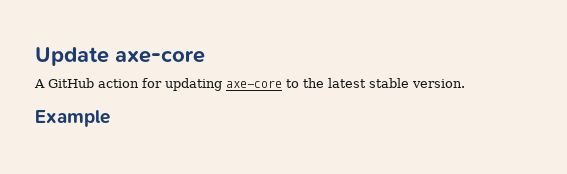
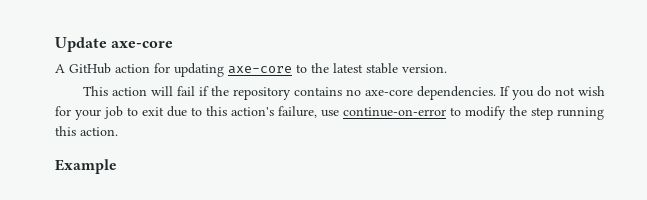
+ This action will fail if the repository contains no axe-core dependencies. If you do not wish for your job to exit due to this action's failure, use continue-on-error to modify the step running this action.

